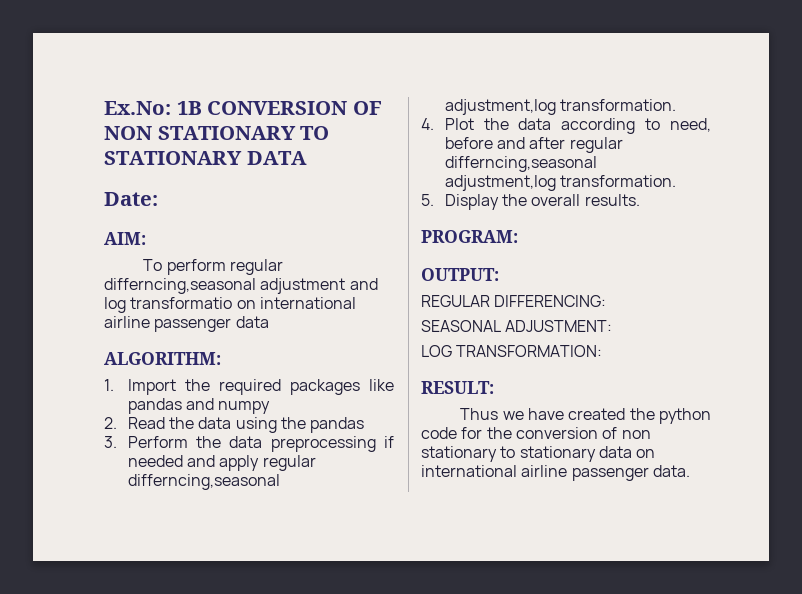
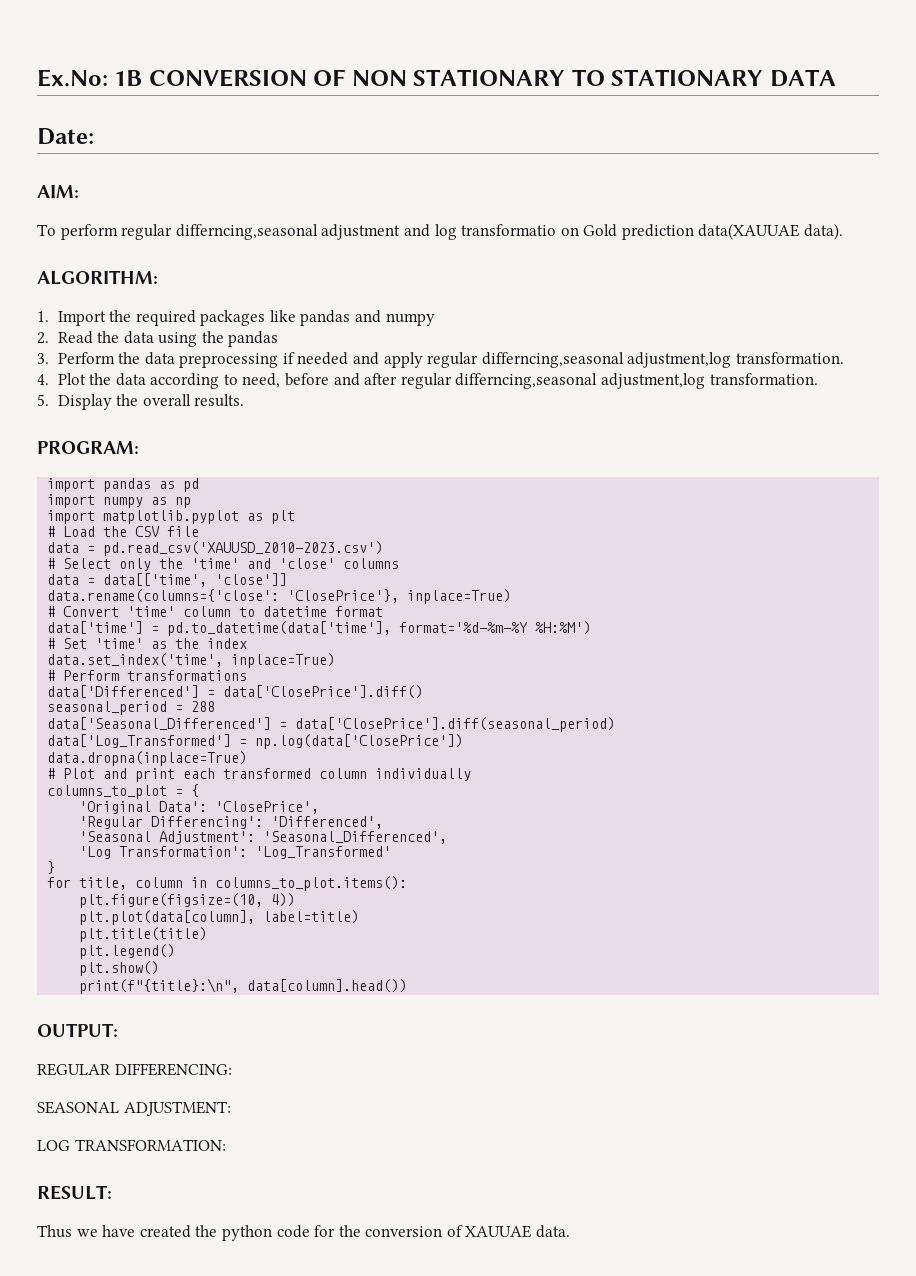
- To perform regular differncing,seasonal adjustment and log transformatio on international airline passenger data
+ To perform regular differncing,seasonal adjustment and log transformatio on Gold prediction data(XAUUAE data).
+ import pandas as pd
+ import numpy as np
+ import matplotlib.pyplot as plt
+ # Load the CSV file
+ data = pd.read_csv('XAUUSD_2010-2023.csv')
+ # Select only the 'time' and 'close' columns
+ data = data[['time', 'close']]
+ data.rename(columns={'close': 'ClosePrice'}, inplace=True)
+ # Convert 'time' column to datetime format
+ data['time'] = pd.to_datetime(data['time'], format='%d-%m-%Y %H:%M')
+ # Set 'time' as the index
+ data.set_index('time', inplace=True)
+ # Perform transformations
+ data['Differenced'] = data['ClosePrice'].diff()
+ seasonal_period = 288
+ data['Seasonal_Differenced'] = data['ClosePrice'].diff(seasonal_period)
+ data['Log_Transformed'] = np.log(data['ClosePrice'])
+ data.dropna(inplace=True)
+ # Plot and print each transformed column individually
+ columns_to_plot = {
+ 'Original Data': 'ClosePrice',
+ 'Regular Differencing': 'Differenced',
+ 'Seasonal Adjustment': 'Seasonal_Differenced',
+ 'Log Transformation': 'Log_Transformed'
+ }
+ for title, column in columns_to_plot.items():
+ plt.figure(figsize=(10, 4))
+ plt.plot(data[column], label=title)
+ plt.title(title)
+ plt.legend()
+ plt.show()
+ print(f"{title}:\n", data[column].head())
- Thus we have created the python code for the conversion of non stationary to stationary data on international airline passenger data.
+ Thus we have created the python code for the conversion of XAUUAE data.

